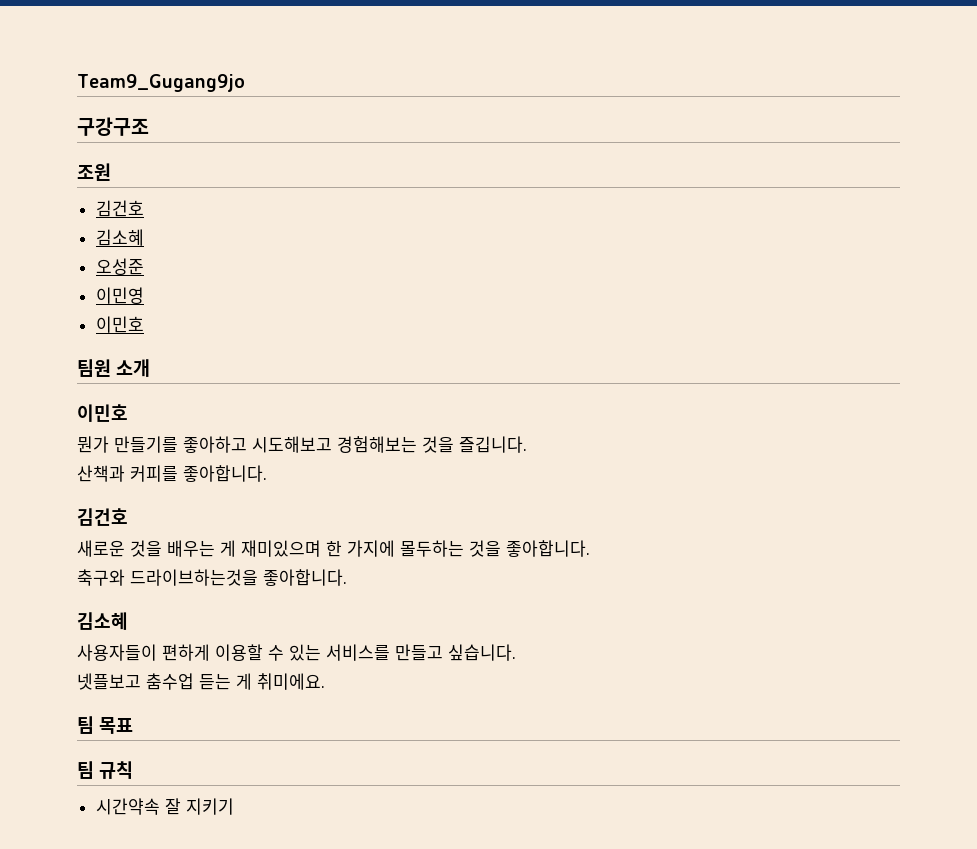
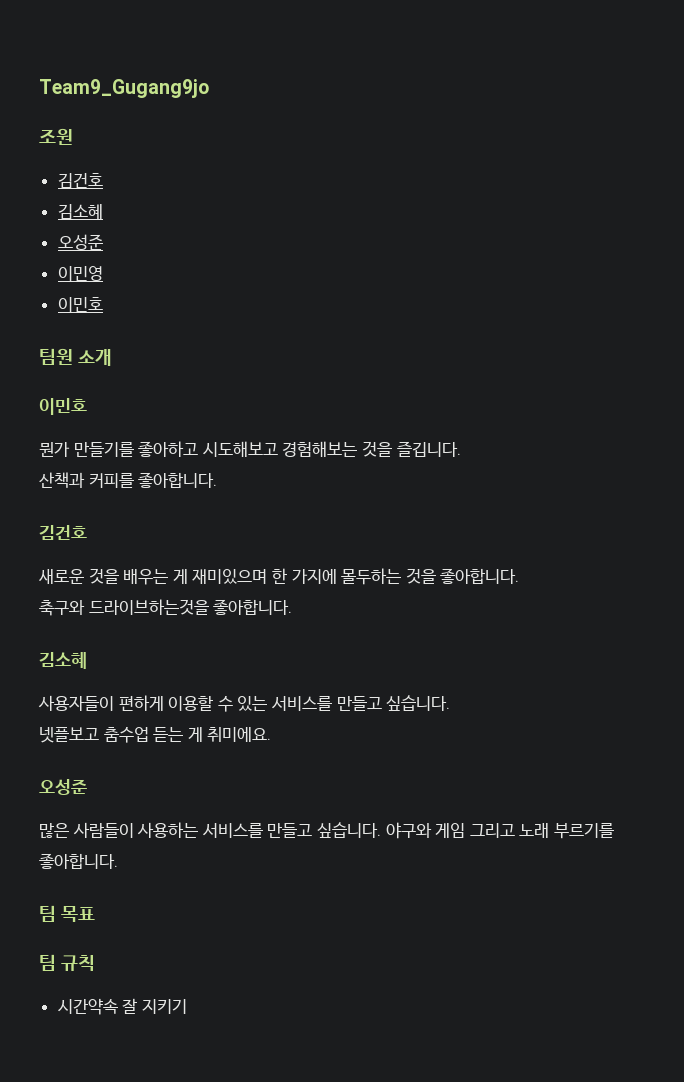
- 구강구조
  넷플보고 춤수업 듣는 게 취미에요.
+ 오성준
+ 많은 사람들이 사용하는 서비스를 만들고 싶습니다. 야구와 게임 그리고 노래 부르기를 좋아합니다.

